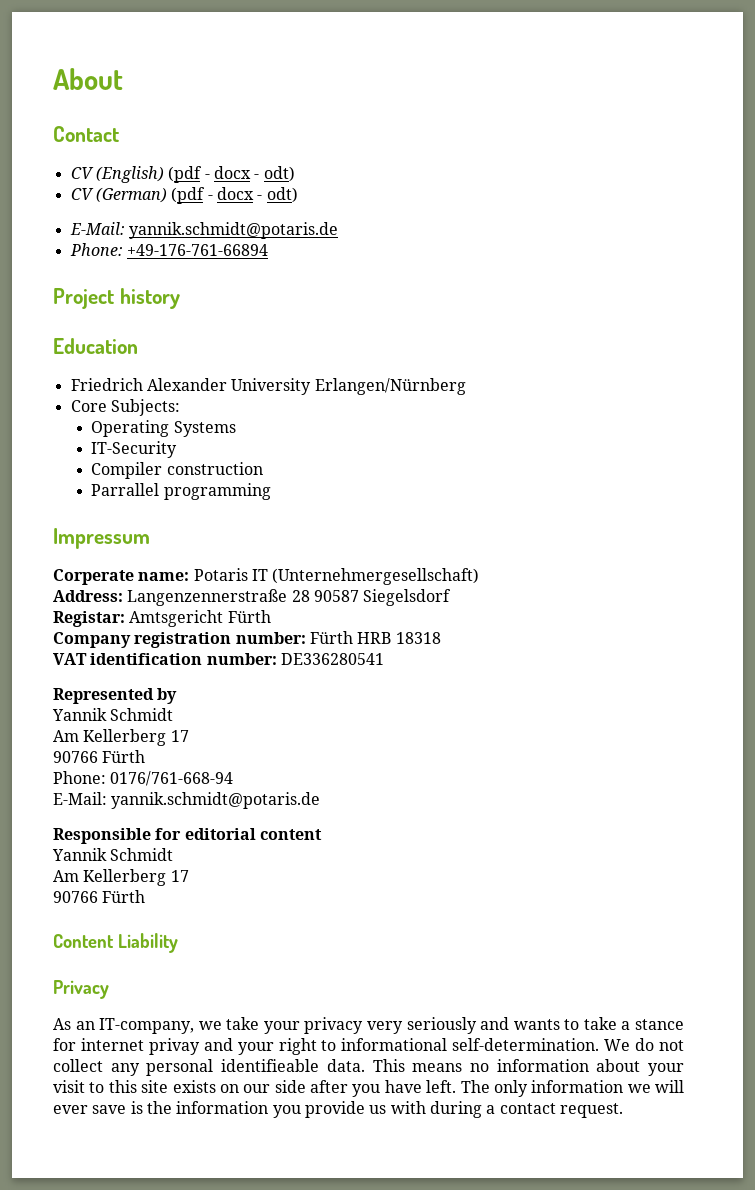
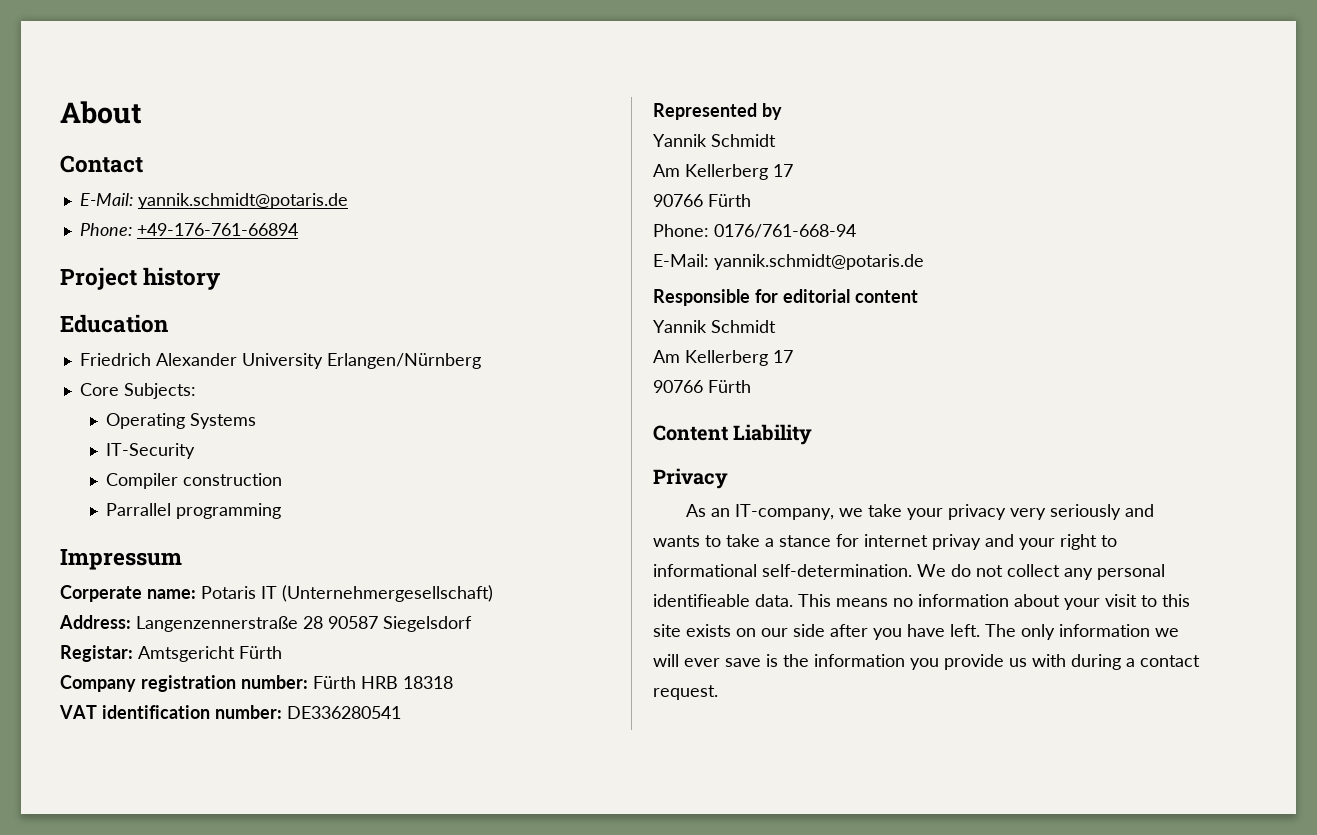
- CV (English) (pdf - docx - odt)
- CV (German) (pdf - docx - odt)

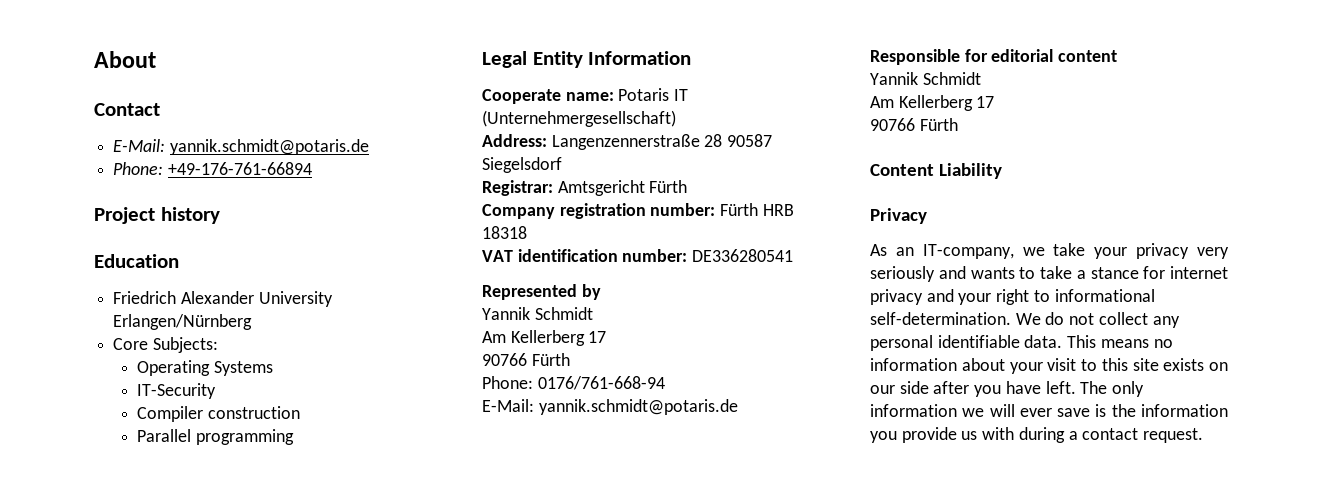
- Parrallel programming
+ Parallel programming
- Impressum
- Corperate name: Potaris IT (Unternehmergesellschaft)
+ Legal Entity Information
+ Cooperate name: Potaris IT (Unternehmergesellschaft)
- Registar: Amtsgericht Fürth
+ Registrar: Amtsgericht Fürth
- As an IT-company, we take your privacy very seriously and wants to take a stance for internet privay and your right to informational self-determination.
+ As an IT-company, we take your privacy very seriously and wants to take a stance for internet privacy and your right to informational self-determination.
- We do not collect any personal identifieable data.
+ We do not collect any personal identifiable data.

